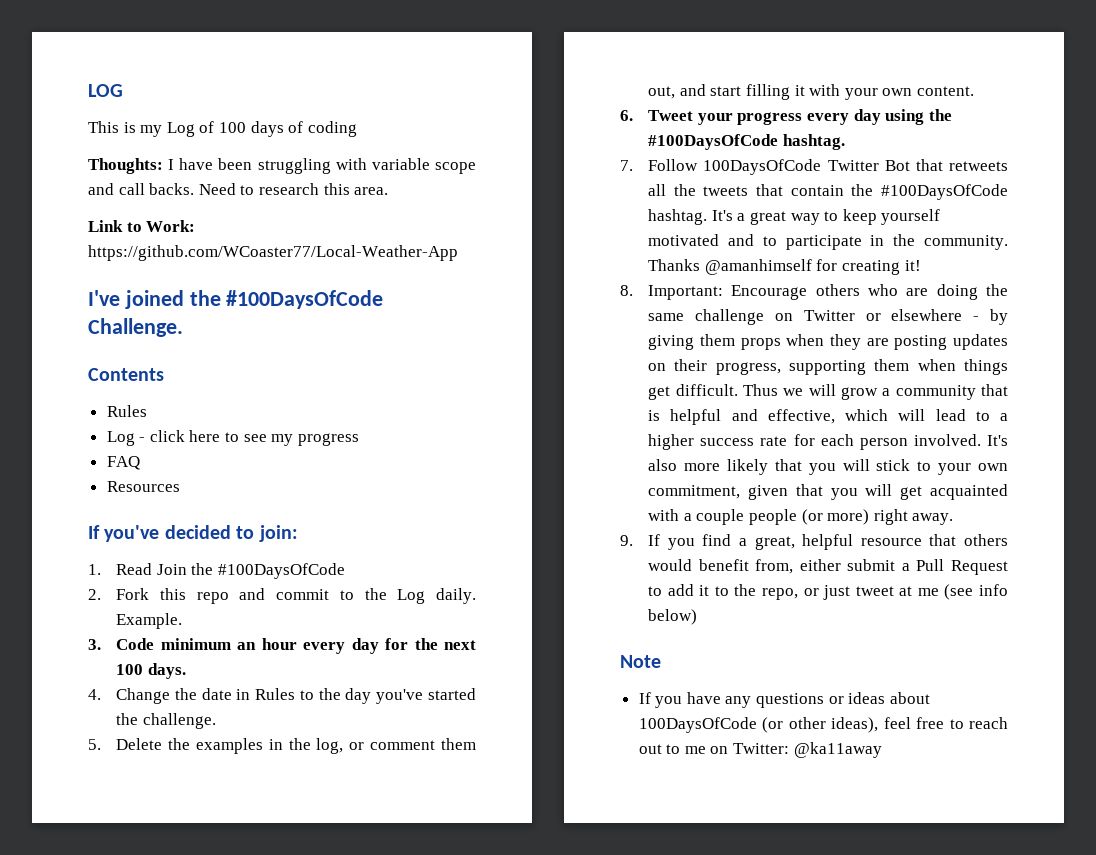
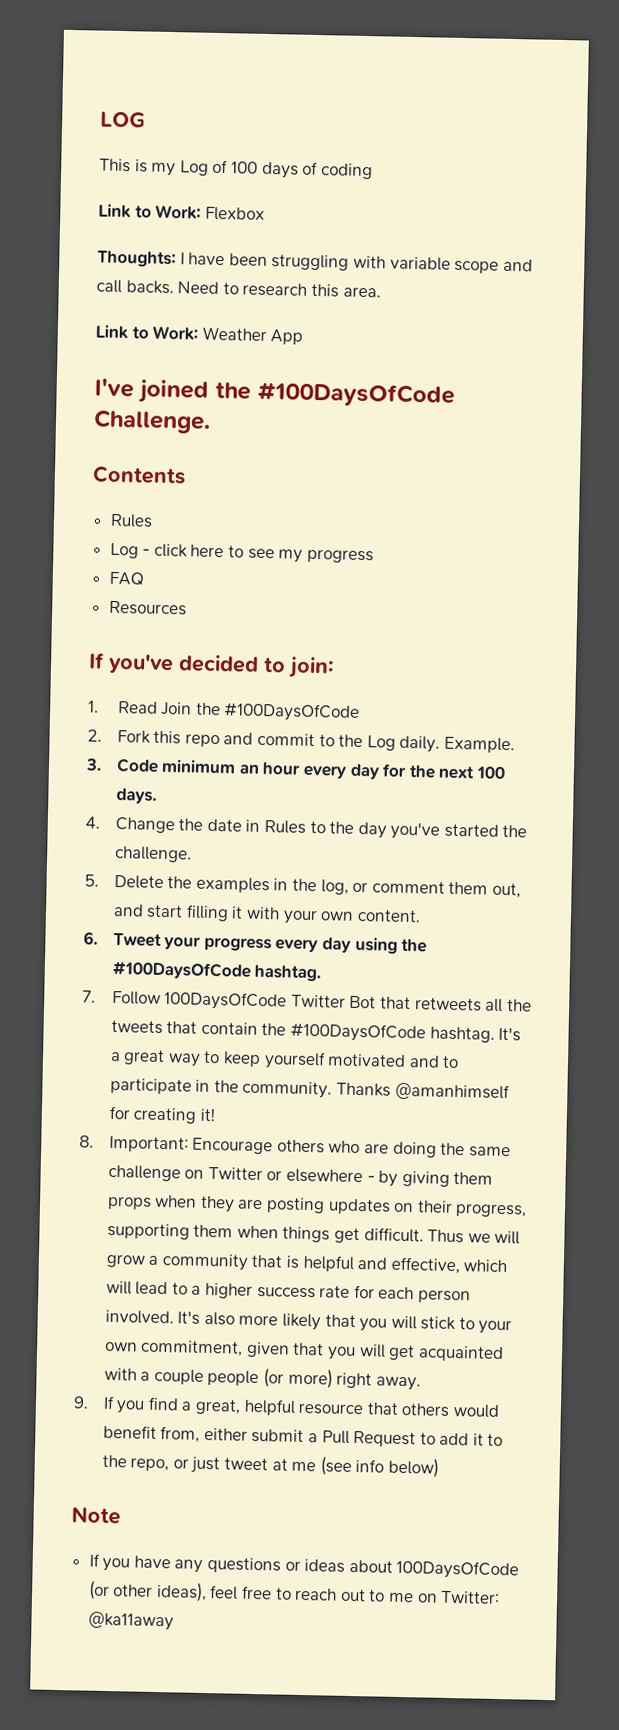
+ Link to Work: Flexbox
- Link to Work: https://github.com/WCoaster77/Local-Weather-App
+ Link to Work: Weather App

